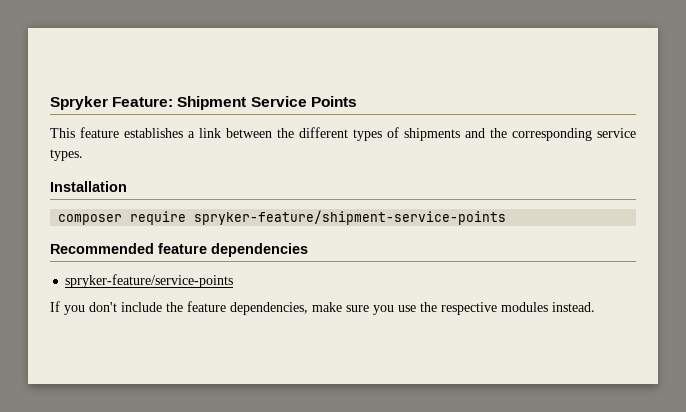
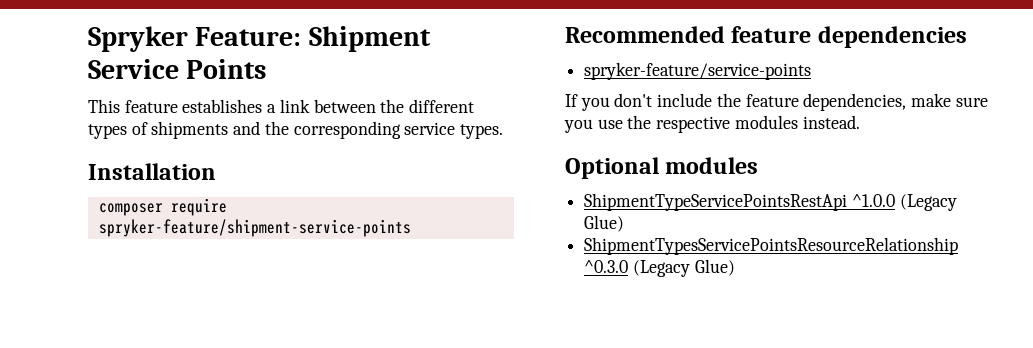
+ Optional modules
+ ShipmentTypeServicePointsRestApi ^1.0.0 (Legacy Glue)
+ ShipmentTypesServicePointsResourceRelationship ^0.3.0 (Legacy Glue)

